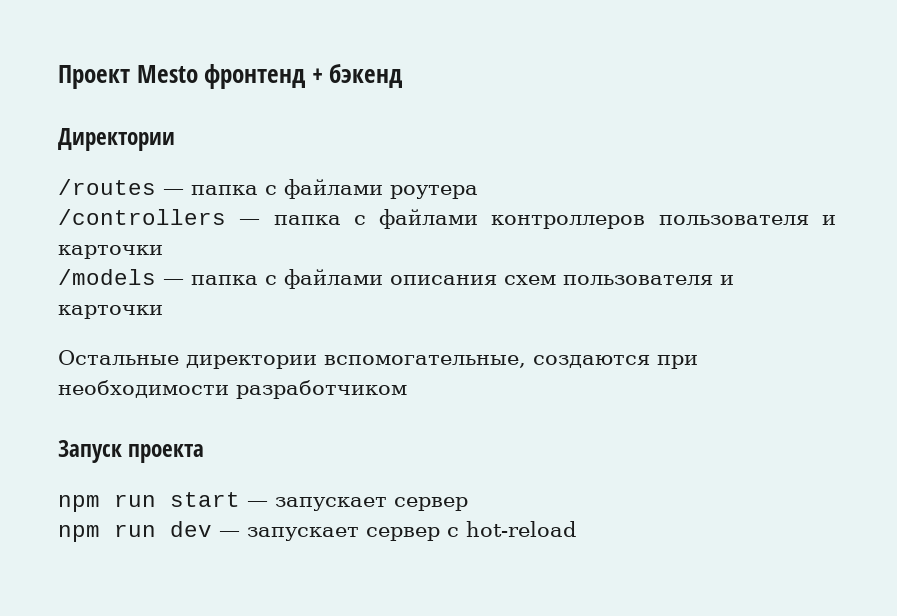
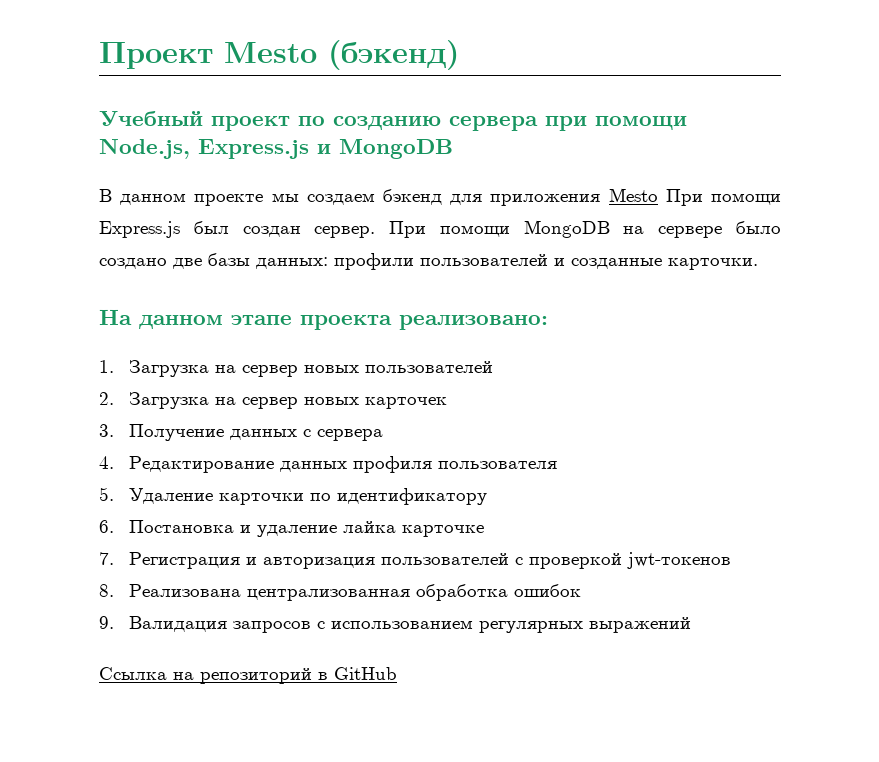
- Проект Mesto фронтенд + бэкенд
- Директории
- /routes — папка с файлами роутера
- /controllers — папка с файлами контроллеров пользователя и карточки
- /models — папка с файлами описания схем пользователя и карточки
- Остальные директории вспомогательные, создаются при необходимости разработчиком
- Запуск проекта
- npm run start — запускает сервер
- npm run dev — запускает сервер с hot-reload
+ Проект Mesto (бэкенд)
+ Учебный проект по созданию сервера при помощи Node.js, Express.js и MongoDB
+ В данном проекте мы создаем бэкенд для приложения Mesto При помощи Express.js был создан сервер. При помощи MongoDB на сервере было создано две базы данных: профили пользователей и созданные карточки.
+ На данном этапе проекта реализовано:
+ 1. Загрузка на сервер новых пользователей
+ 2. Загрузка на сервер новых карточек
+ 3. Получение данных с сервера
+ 4. Редактирование данных профиля пользователя
+ 5. Удаление карточки по идентификатору
+ 6. Постановка и удаление лайка карточке
+ 7. Регистрация и авторизация пользователей с проверкой jwt-токенов
+ 8. Реализована централизованная обработка ошибок
+ 9. Валидация запросов с использованием регулярных выражений
+ Ссылка на репозиторий в GitHub

